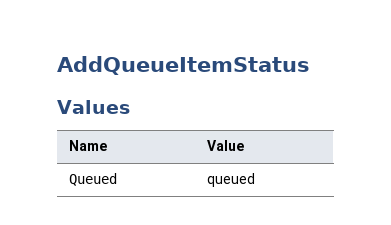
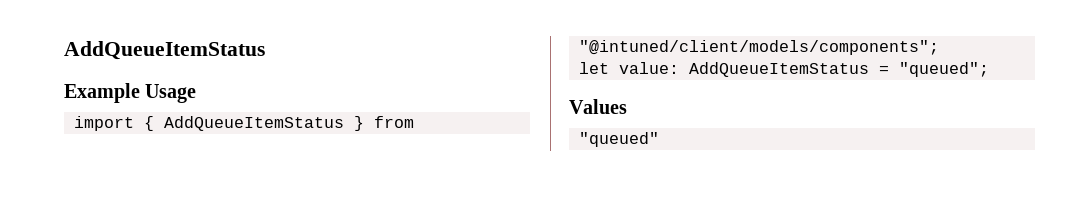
+ Example Usage
+ import { AddQueueItemStatus } from "@intuned/client/models/components";
+ let value: AddQueueItemStatus = "queued";
  Values
- Name | Value
- Queued | queued
+ "queued"

